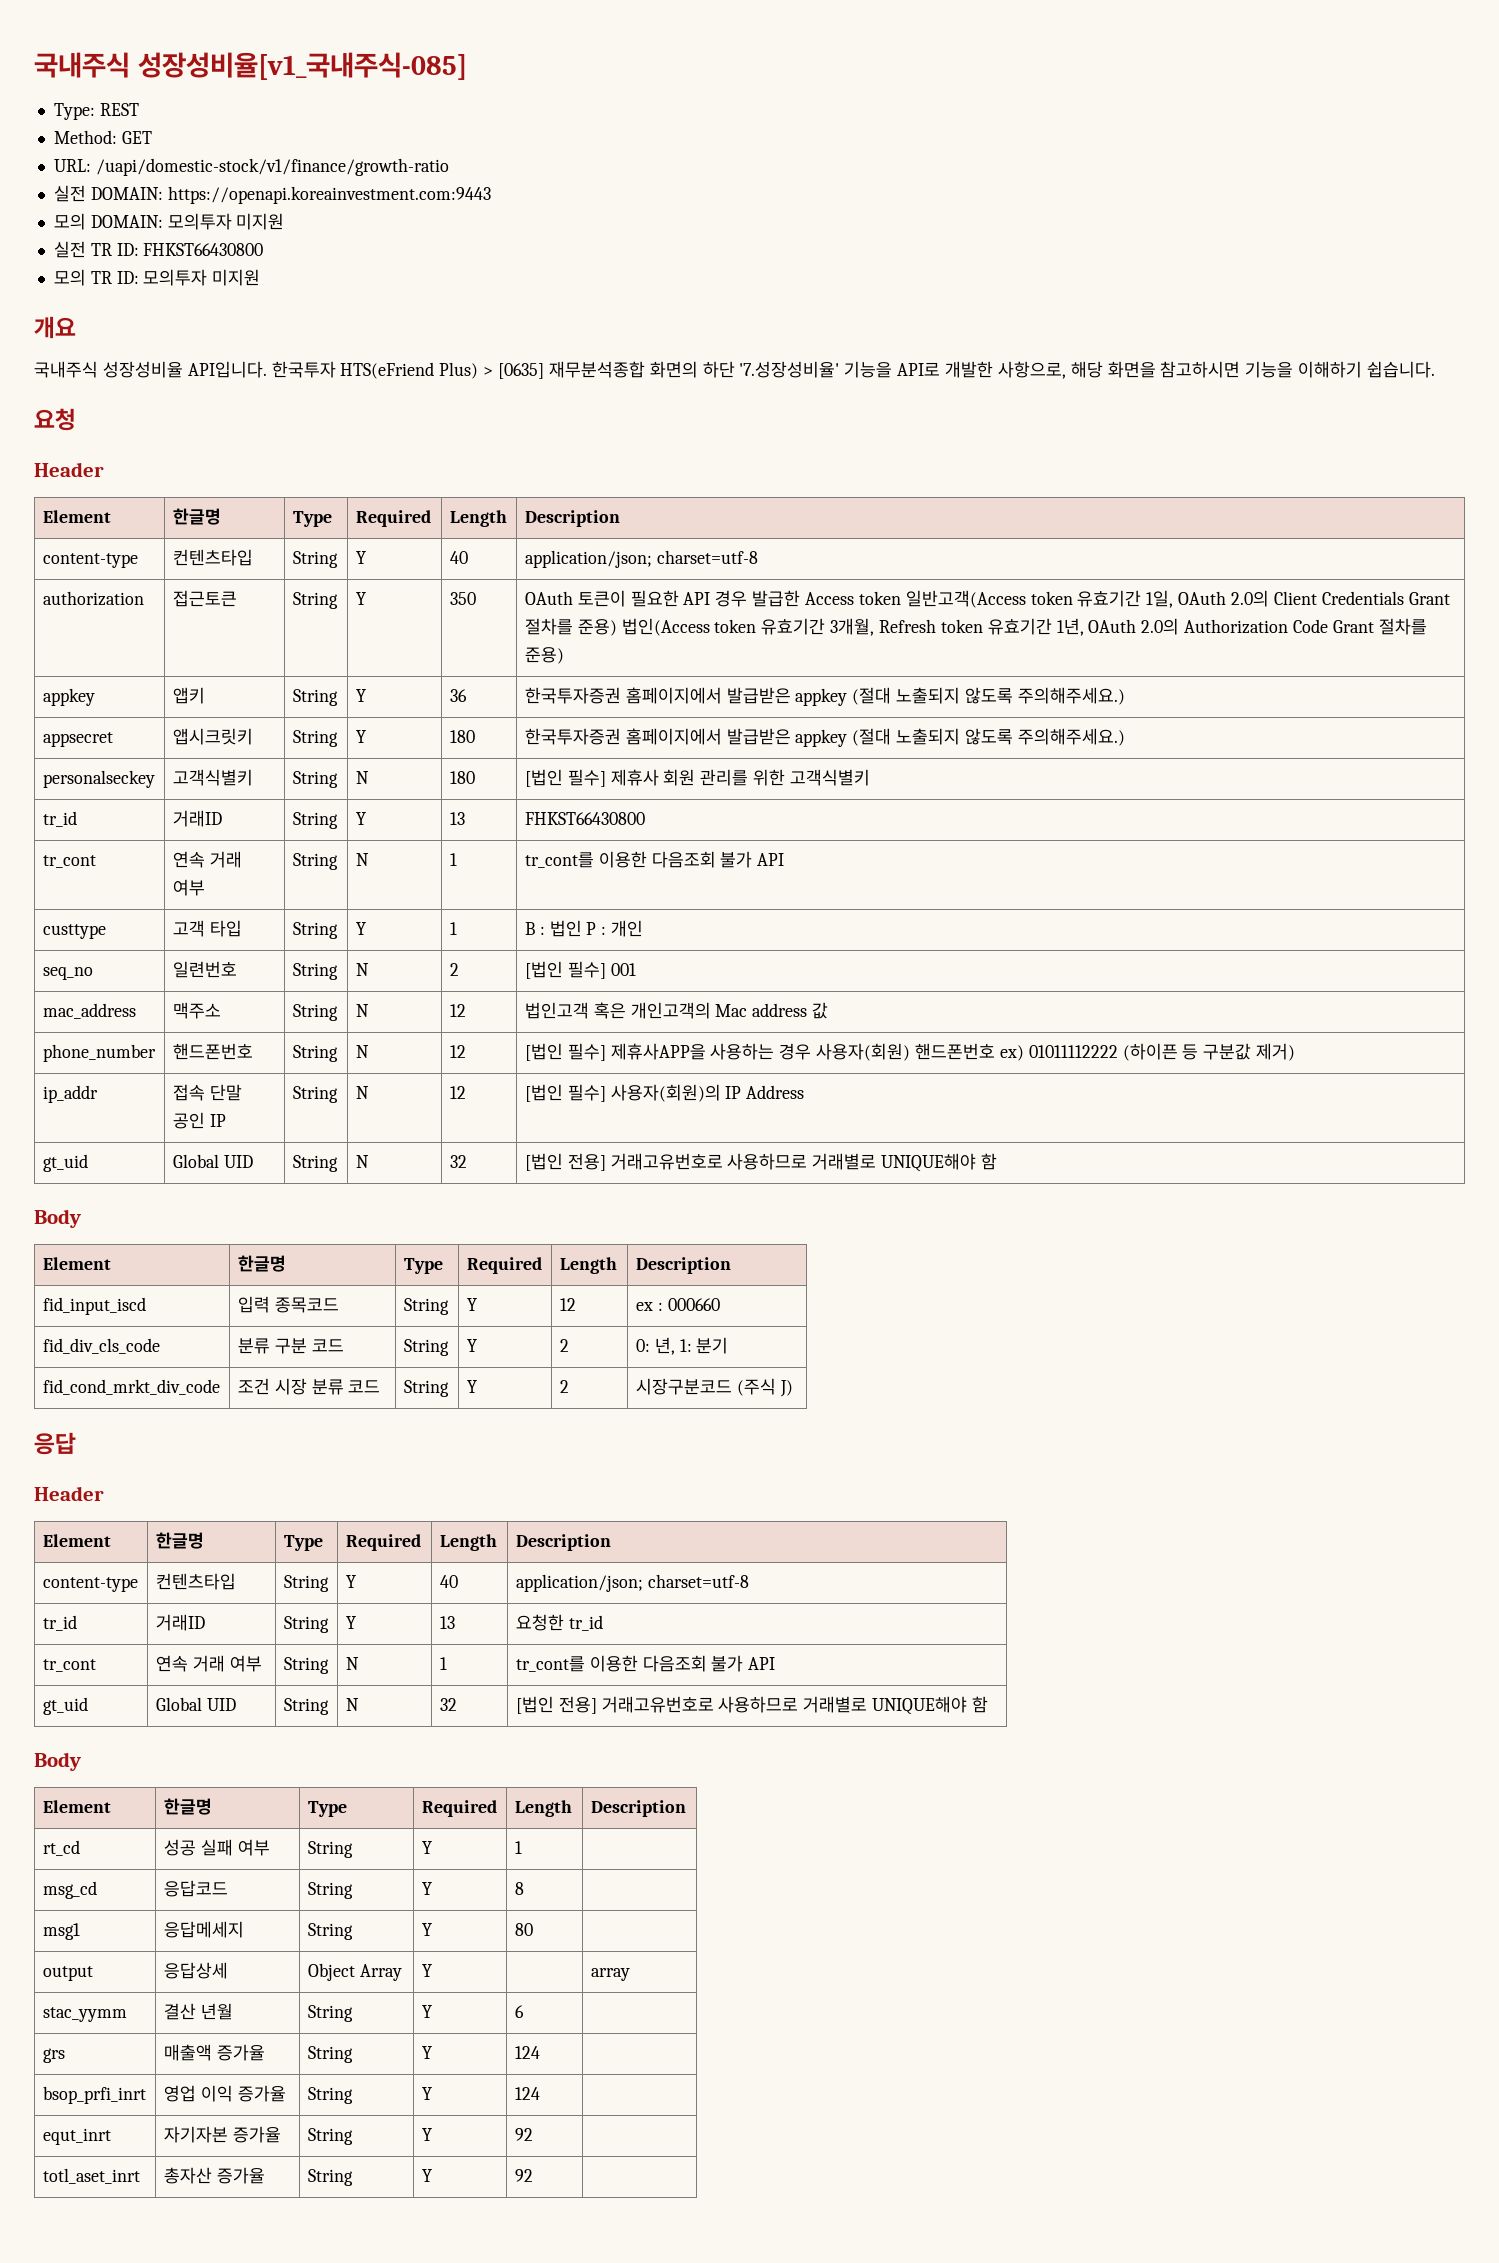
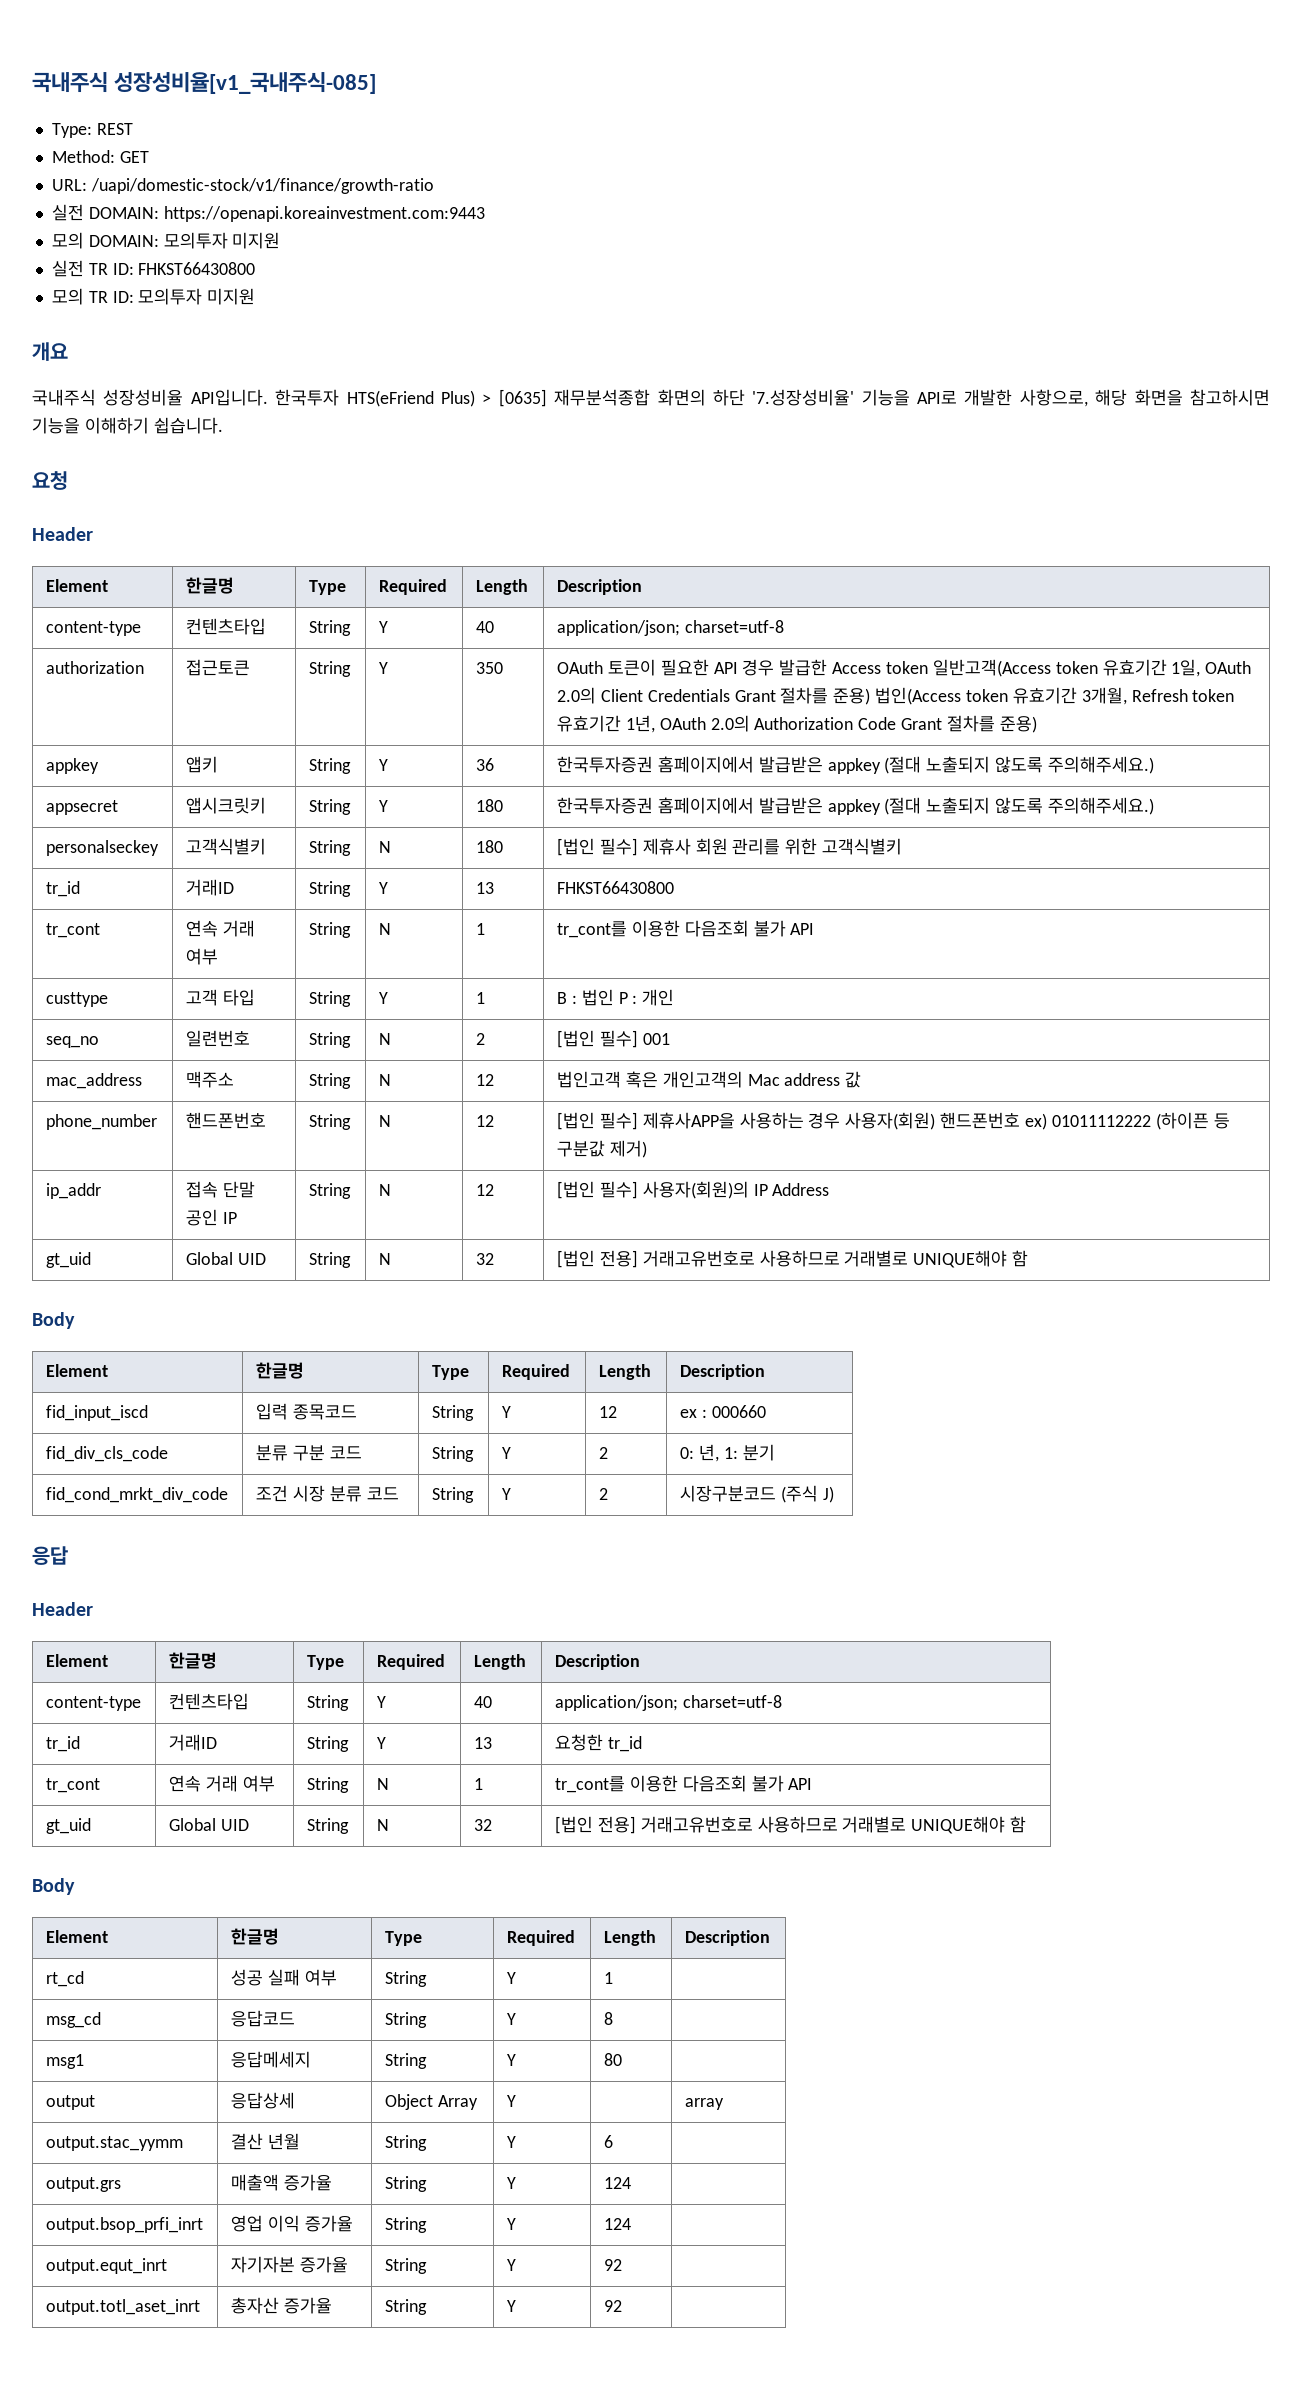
- stac_yymm | 결산 년월 | String | Y | 6 |
+ output.stac_yymm | 결산 년월 | String | Y | 6 |
- grs | 매출액 증가율 | String | Y | 124 |
+ output.grs | 매출액 증가율 | String | Y | 124 |
- bsop_prfi_inrt | 영업 이익 증가율 | String | Y | 124 |
+ output.bsop_prfi_inrt | 영업 이익 증가율 | String | Y | 124 |
- equt_inrt | 자기자본 증가율 | String | Y | 92 |
+ output.equt_inrt | 자기자본 증가율 | String | Y | 92 |
- totl_aset_inrt | 총자산 증가율 | String | Y | 92 |
+ output.totl_aset_inrt | 총자산 증가율 | String | Y | 92 |

